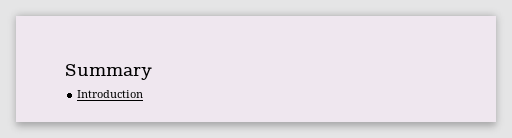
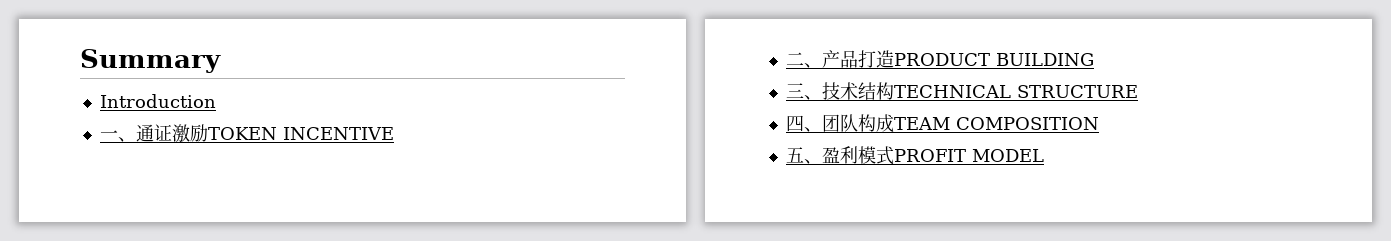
+ 一、通证激励TOKEN INCENTIVE
+ 二、产品打造PRODUCT BUILDING
+ 三、技术结构TECHNICAL STRUCTURE
+ 四、团队构成TEAM COMPOSITION
+ 五、盈利模式PROFIT MODEL

